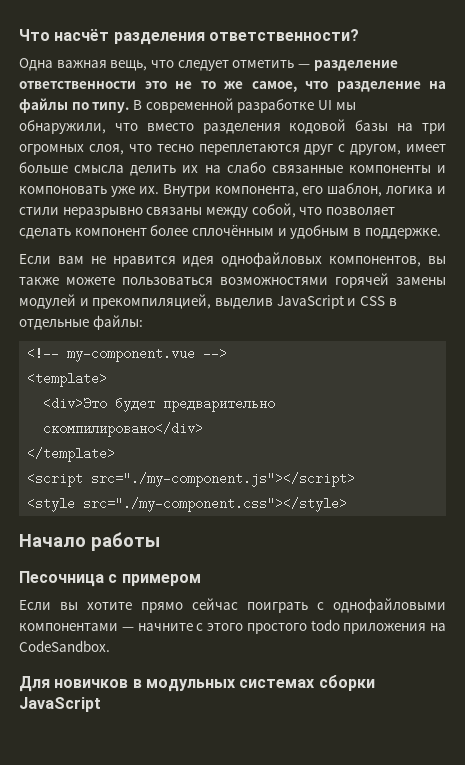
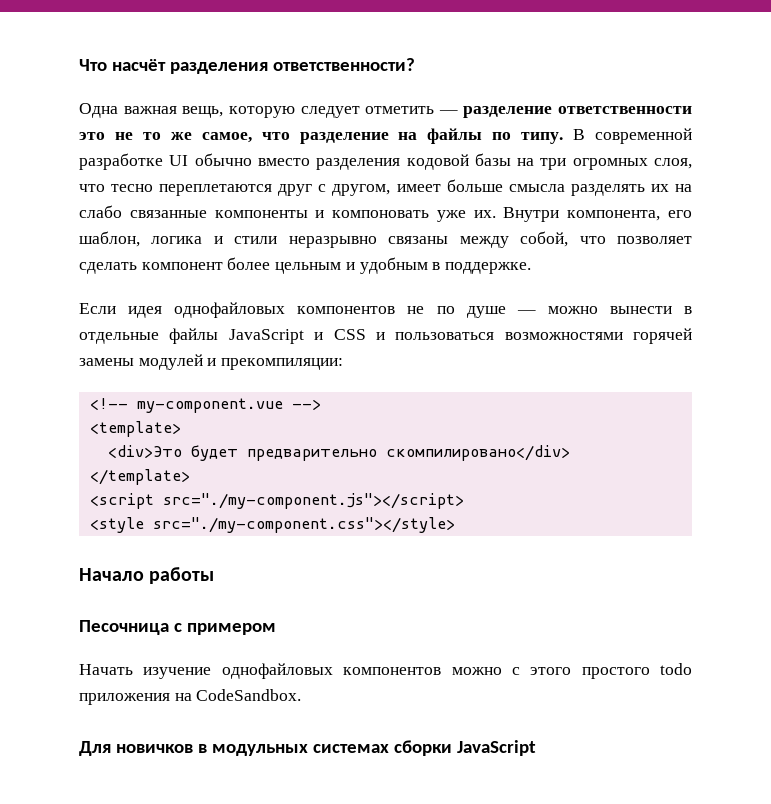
- Одна важная вещь, что следует отметить — разделение ответственности это не то же самое, что разделение на файлы по типу.
+ Одна важная вещь, которую следует отметить — разделение ответственности это не то же самое, что разделение на файлы по типу.
- В современной разработке UI мы обнаружили, что вместо разделения кодовой базы на три огромных слоя, что тесно переплетаются друг с другом, имеет больше смысла делить их на слабо связанные компоненты и компоновать уже их.
+ В современной разработке UI обычно вместо разделения кодовой базы на три огромных слоя, что тесно переплетаются друг с другом, имеет больше смысла разделять их на слабо связанные компоненты и компоновать уже их.
- Внутри компонента, его шаблон, логика и стили неразрывно связаны между собой, что позволяет сделать компонент более сплочённым и удобным в поддержке.
+ Внутри компонента, его шаблон, логика и стили неразрывно связаны между собой, что позволяет сделать компонент более цельным и удобным в поддержке.
- Если вам не нравится идея однофайловых компонентов, вы также можете пользоваться возможностями горячей замены модулей и прекомпиляцией, выделив JavaScript и CSS в отдельные файлы:
+ Если идея однофайловых компонентов не по душе — можно вынести в отдельные файлы JavaScript и CSS и пользоваться возможностями горячей замены модулей и прекомпиляции:
- Если вы хотите прямо сейчас поиграть с однофайловыми компонентами — начните с этого простого todo приложения на CodeSandbox.
+ Начать изучение однофайловых компонентов можно с этого простого todo приложения на CodeSandbox.

